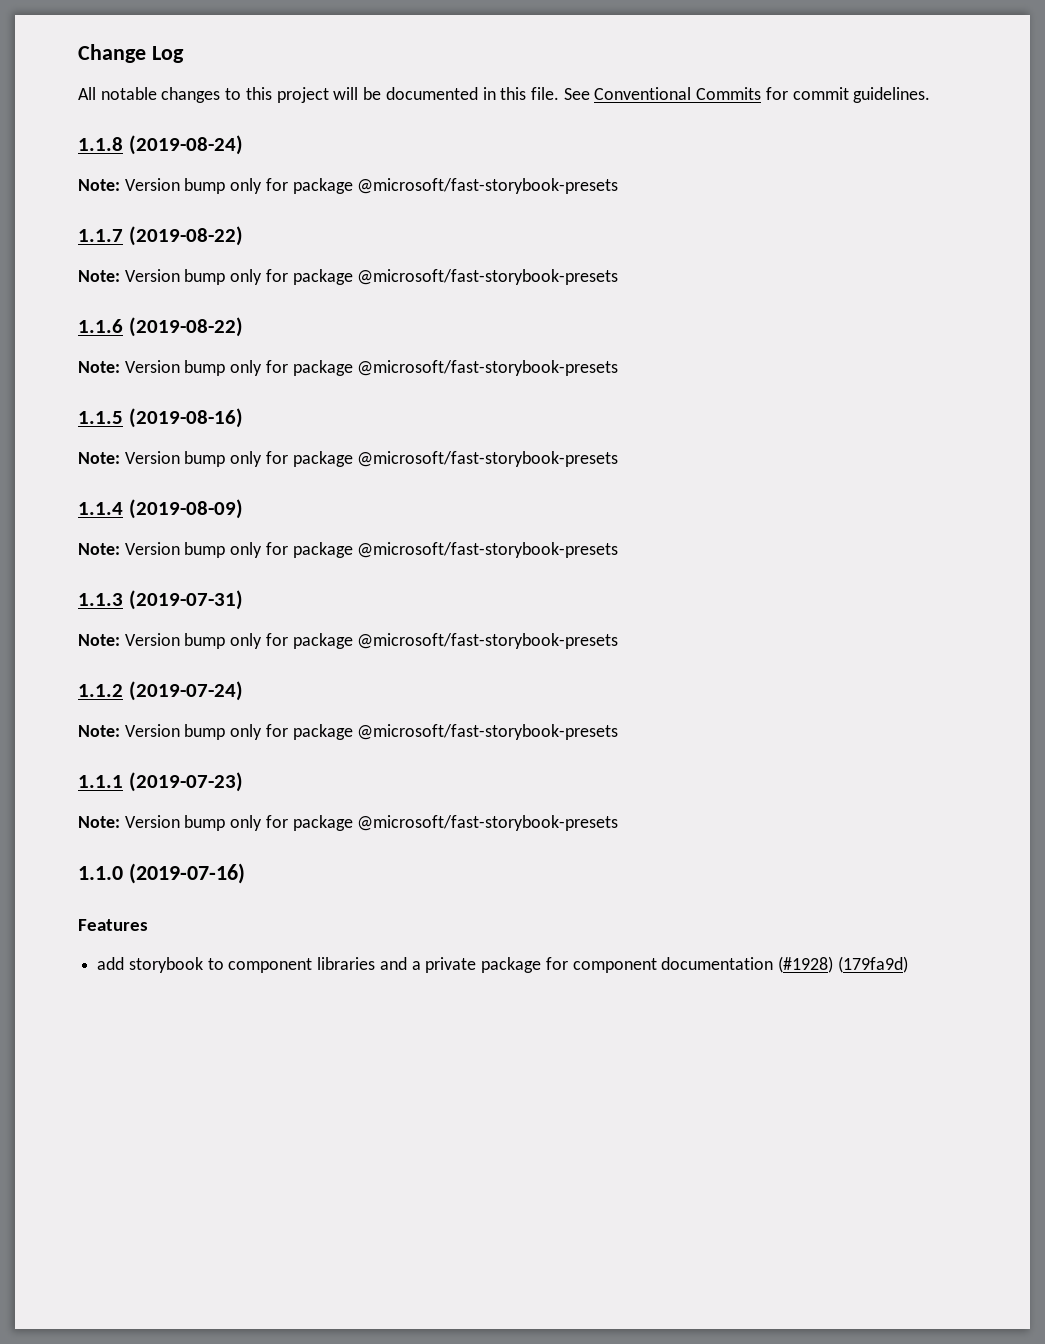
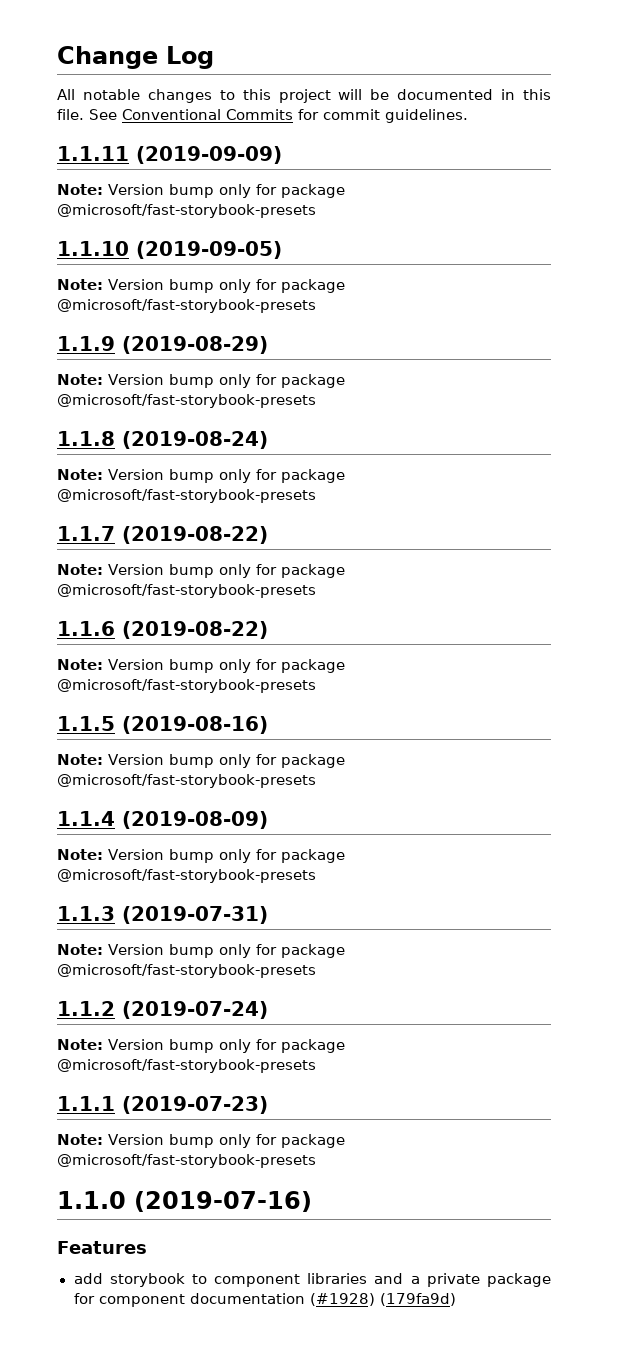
+ 1.1.11 (2019-09-09)
+ Note: Version bump only for package @microsoft/fast-storybook-presets
+ 1.1.10 (2019-09-05)
+ Note: Version bump only for package @microsoft/fast-storybook-presets
+ 1.1.9 (2019-08-29)
+ Note: Version bump only for package @microsoft/fast-storybook-presets

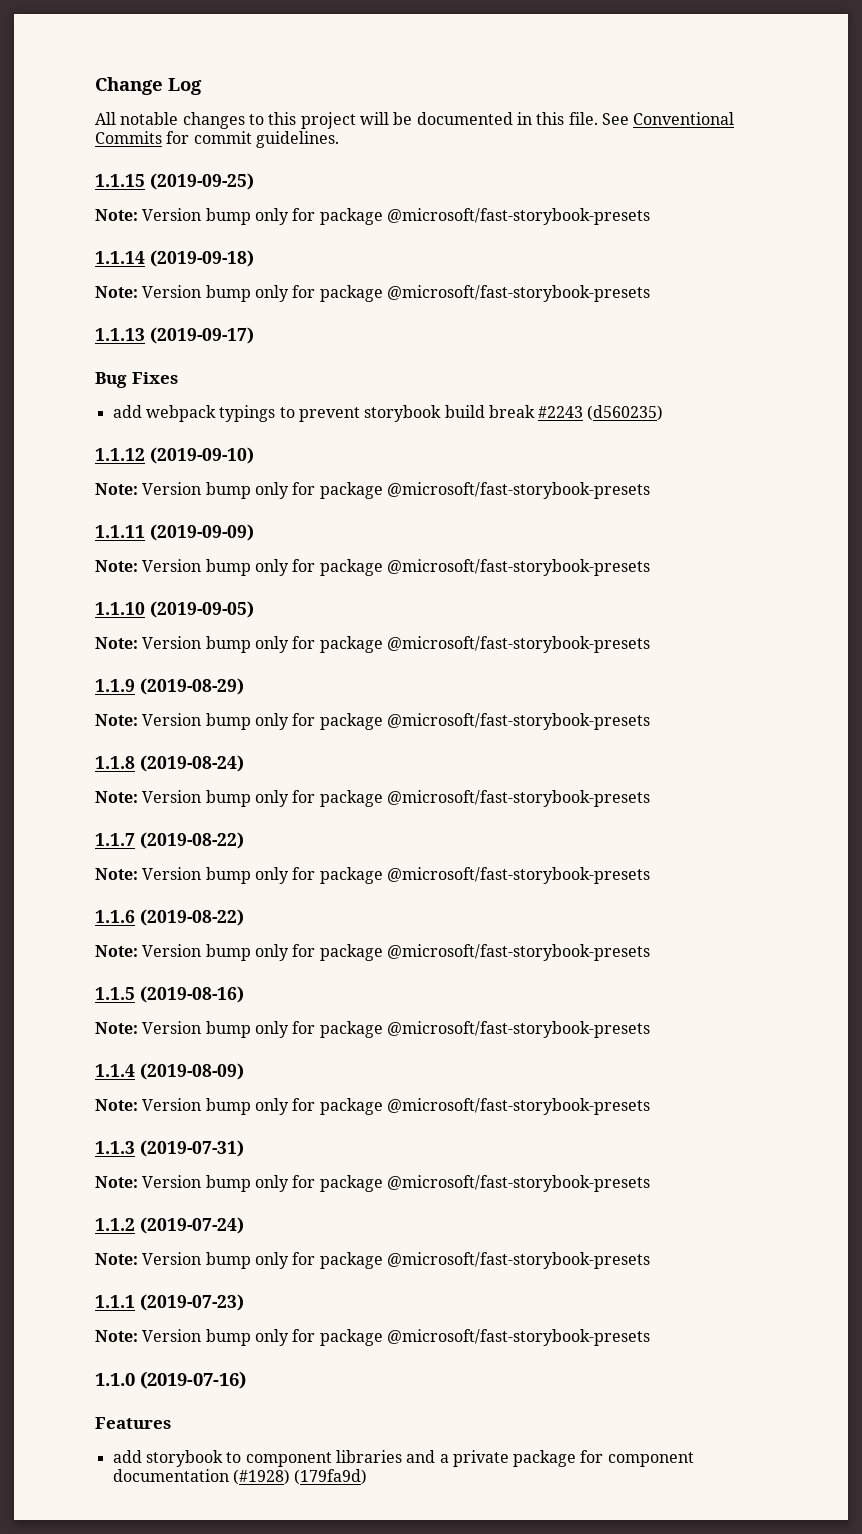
+ 1.1.15 (2019-09-25)
+ Note: Version bump only for package @microsoft/fast-storybook-presets
+ 1.1.14 (2019-09-18)
+ Note: Version bump only for package @microsoft/fast-storybook-presets
+ 1.1.13 (2019-09-17)
+ Bug Fixes
+ add webpack typings to prevent storybook build break #2243 (d560235)
+ 1.1.12 (2019-09-10)
+ Note: Version bump only for package @microsoft/fast-storybook-presets

